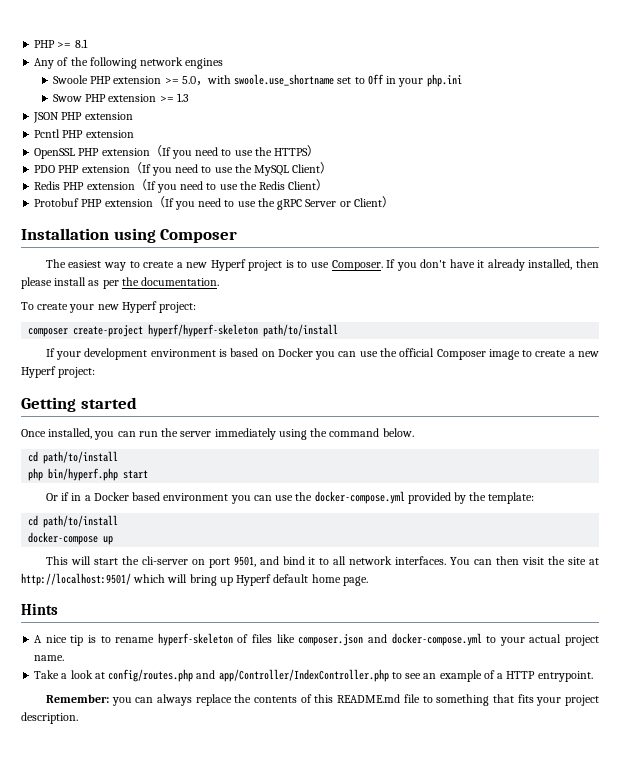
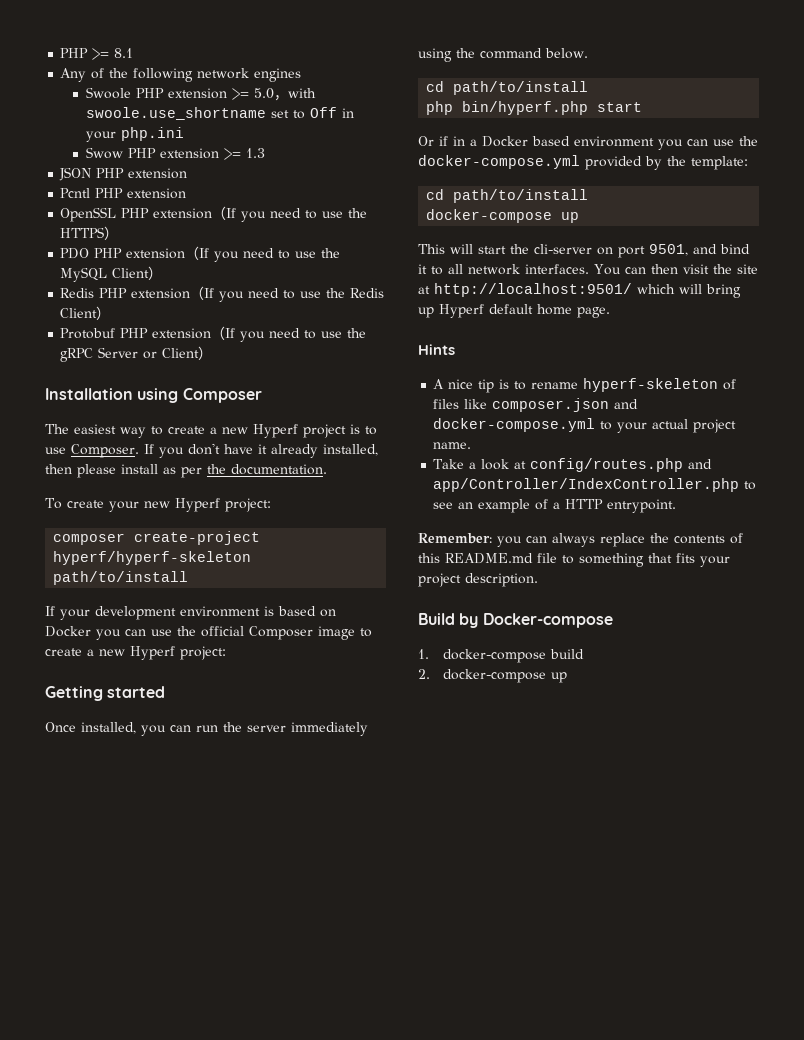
+ Build by Docker-compose
+ 1. docker-compose build
+ 2. docker-compose up

